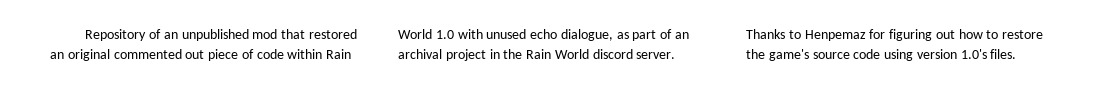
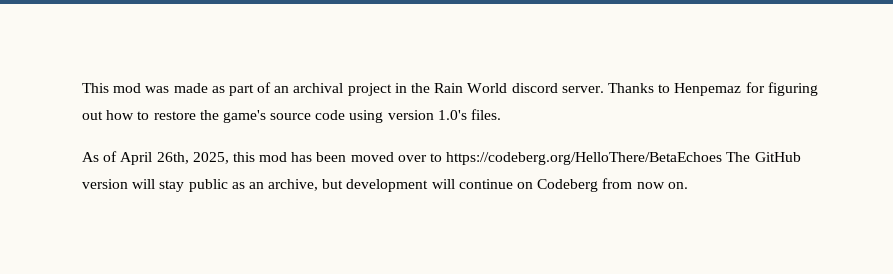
- Repository of an unpublished mod that restored an original commented out piece of code within Rain World 1.0 with unused echo dialogue, as part of an archival project in the Rain World discord server.
+ This mod was made as part of an archival project in the Rain World discord server.
+ As of April 26th, 2025, this mod has been moved over to https://codeberg.org/HelloThere/BetaEchoes The GitHub version will stay public as an archive, but development will continue on Codeberg from now on.

